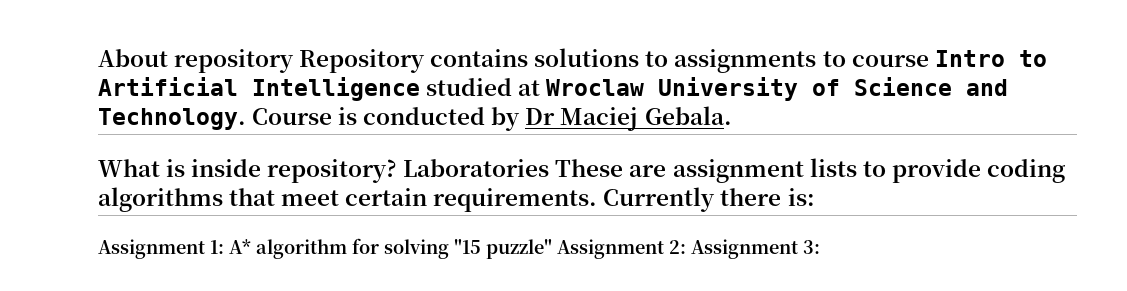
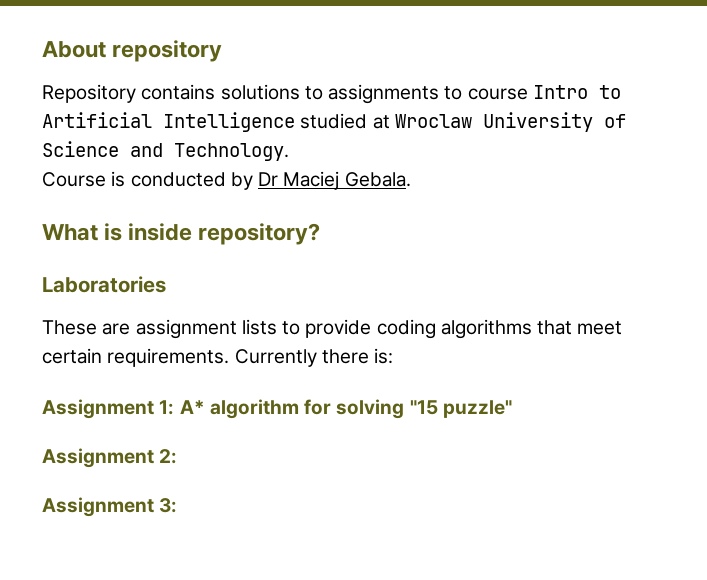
- About repository Repository contains solutions to assignments to course Intro to Artificial Intelligence studied at Wroclaw University of Science and Technology. Course is conducted by Dr Maciej Gebala.
+ About repository
+ Repository contains solutions to assignments to course Intro to Artificial Intelligence studied at Wroclaw University of Science and Technology.
+ Course is conducted by Dr Maciej Gebala.
- What is inside repository? Laboratories These are assignment lists to provide coding algorithms that meet certain requirements.
+ What is inside repository?
+ Laboratories
+ These are assignment lists to provide coding algorithms that meet certain requirements.
- Assignment 1: A* algorithm for solving "15 puzzle" Assignment 2: Assignment 3:
+ Assignment 1: A* algorithm for solving "15 puzzle"
+ Assignment 2:
+ Assignment 3:

